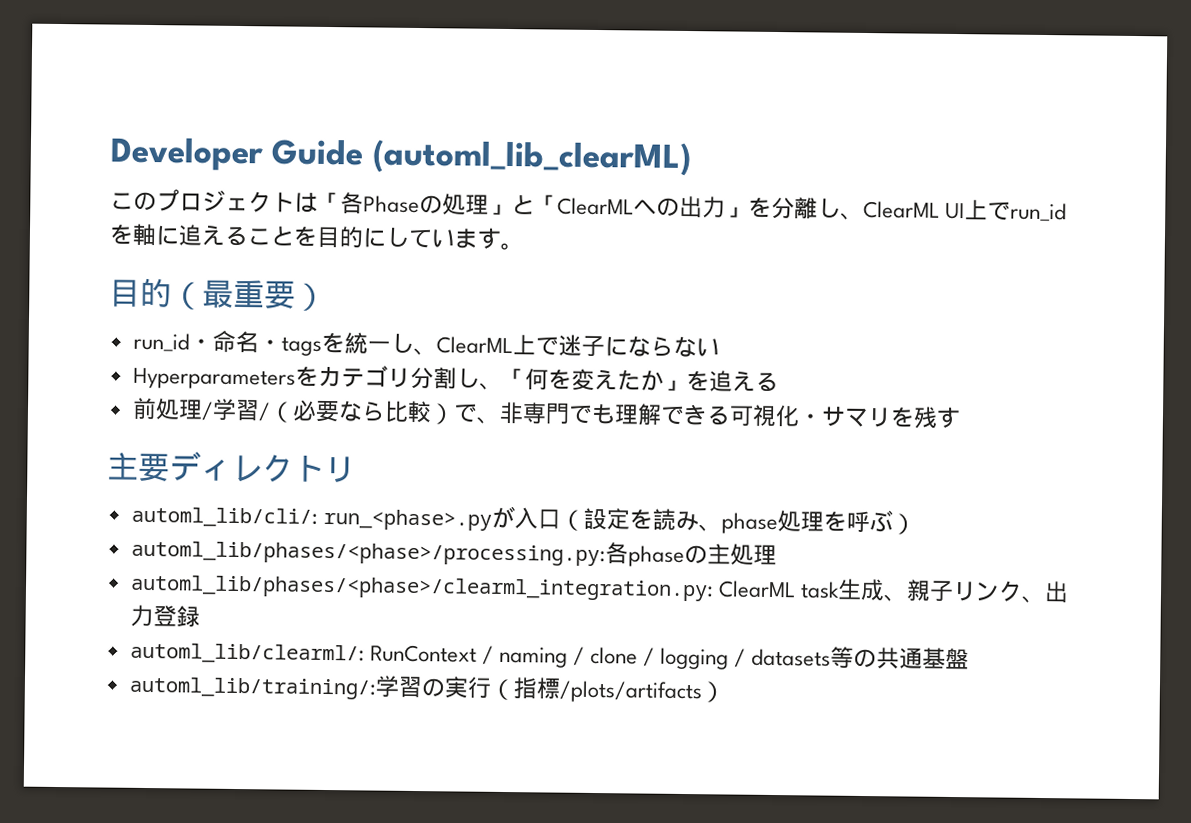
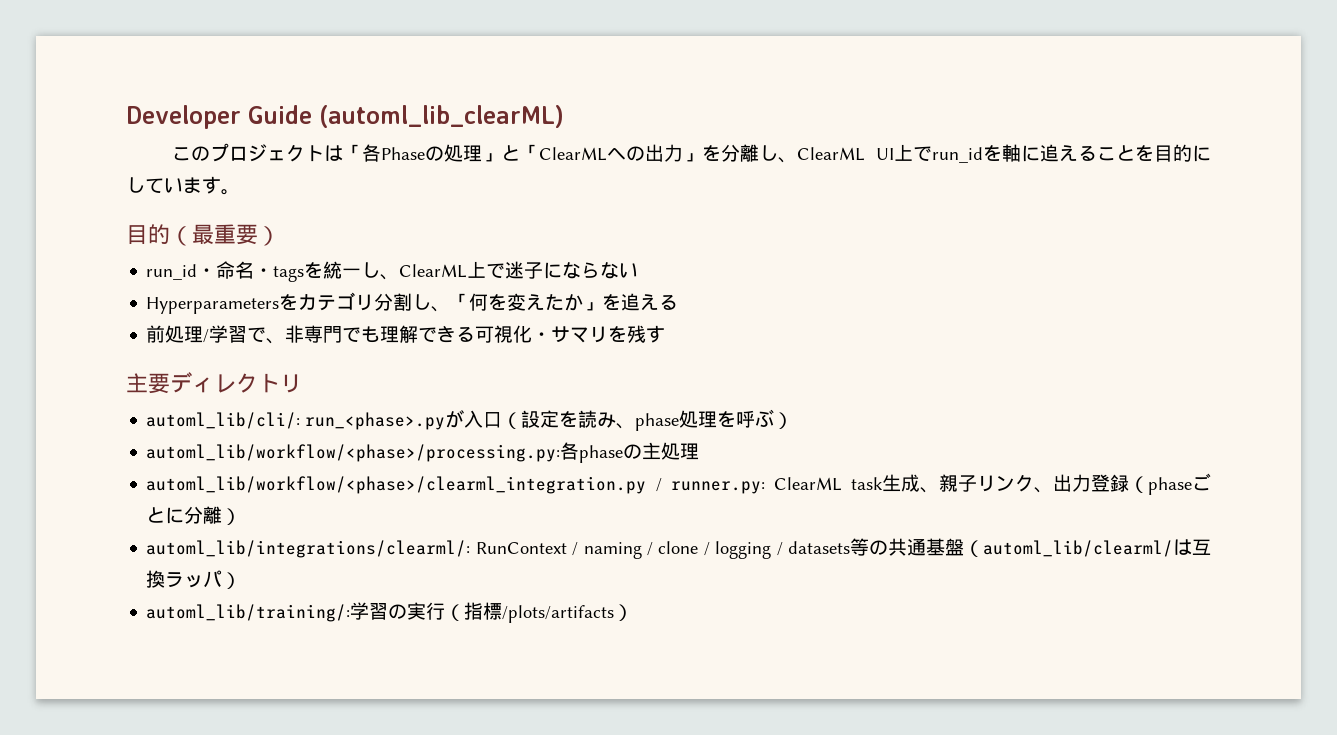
- 前処理/学習/（必要なら比較）で、非専門でも理解できる可視化・サマリを残す
+ 前処理/学習で、非専門でも理解できる可視化・サマリを残す
- automl_lib/phases/<phase>/processing.py:各phaseの主処理
+ automl_lib/workflow/<phase>/processing.py:各phaseの主処理
- automl_lib/phases/<phase>/clearml_integration.py: ClearML task生成、親子リンク、出力登録
- automl_lib/clearml/: RunContext / naming / clone / logging / datasets等の共通基盤
+ automl_lib/workflow/<phase>/clearml_integration.py / runner.py: ClearML task生成、親子リンク、出力登録（phaseごとに分離）
+ automl_lib/integrations/clearml/: RunContext / naming / clone / logging / datasets等の共通基盤（automl_lib/clearml/は互換ラッパ）

